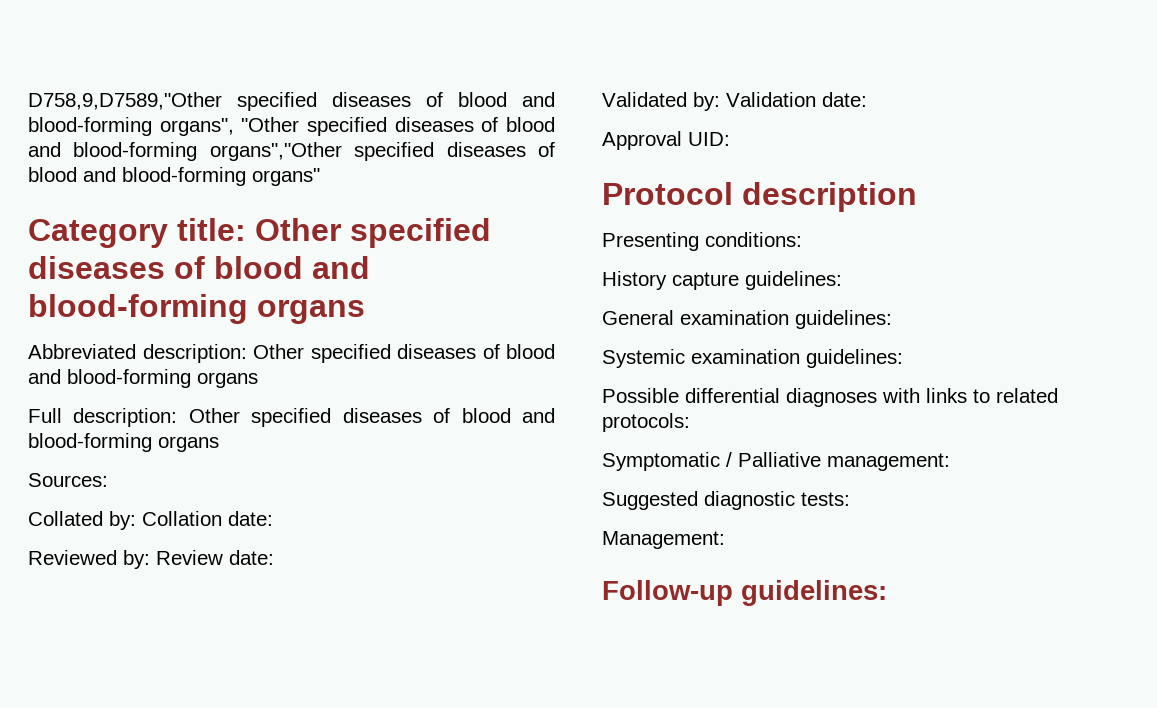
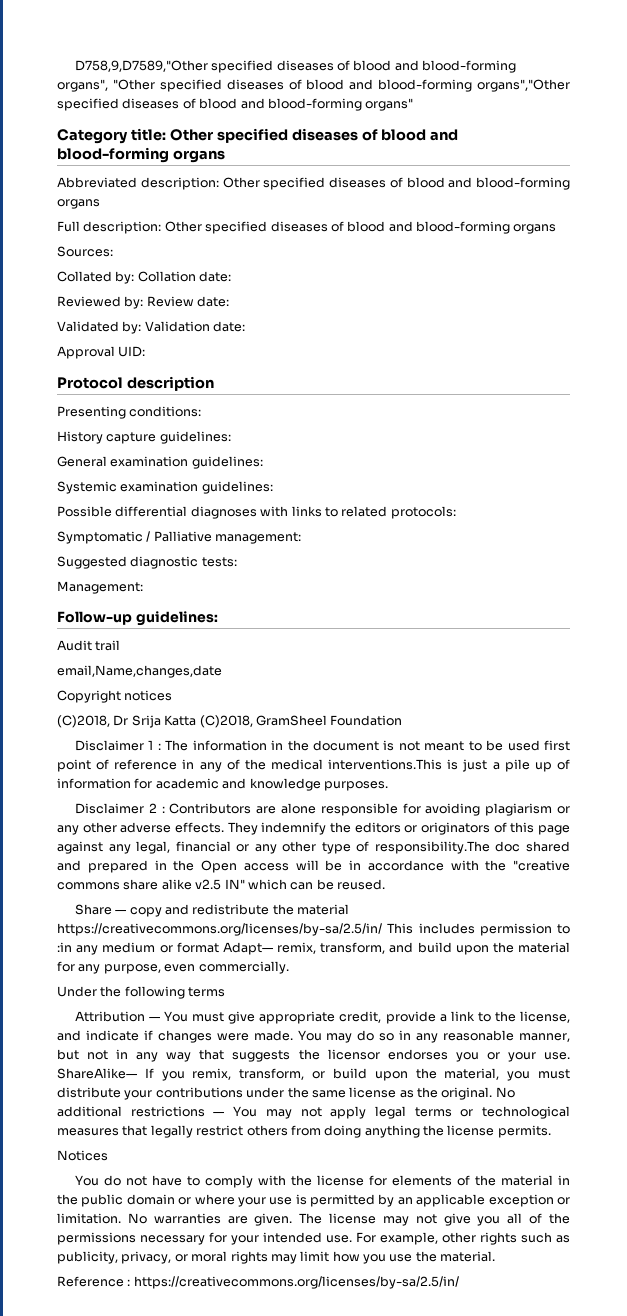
+ Audit trail
+ email,Name,changes,date
+ Copyright notices
+ (C)2018, Dr Srija Katta (C)2018, GramSheel Foundation
+ Disclaimer 1 : The information in the document is not meant to be used first point of reference in any of the medical interventions.This is just a pile up of information for academic and knowledge purposes.
+ Disclaimer 2 : Contributors are alone responsible for avoiding plagiarism or any other adverse effects. They indemnify the editors or originators of this page against any legal, financial or any other type of responsibility.The doc shared and prepared in the Open access will be in accordance with the "creative commons share alike v2.5 IN" which can be reused.
+ Share — copy and redistribute the material https://creativecommons.org/licenses/by-sa/2.5/in/ This includes permission to :in any medium or format Adapt— remix, transform, and build upon the material for any purpose, even commercially.
+ Under the following terms
+ Attribution — You must give appropriate credit, provide a link to the license, and indicate if changes were made. You may do so in any reasonable manner, but not in any way that suggests the licensor endorses you or your use. ShareAlike— If you remix, transform, or build upon the material, you must distribute your contributions under the same license as the original. No additional restrictions — You may not apply legal terms or technological measures that legally restrict others from doing anything the license permits.
+ Notices
+ You do not have to comply with the license for elements of the material in the public domain or where your use is permitted by an applicable exception or limitation. No warranties are given. The license may not give you all of the permissions necessary for your intended use. For example, other rights such as publicity, privacy, or moral rights may limit how you use the material.
+ Reference : https://creativecommons.org/licenses/by-sa/2.5/in/

